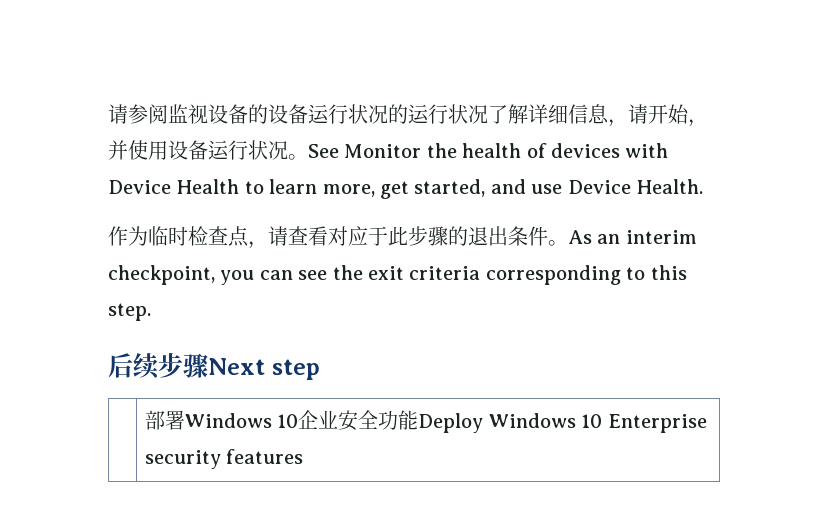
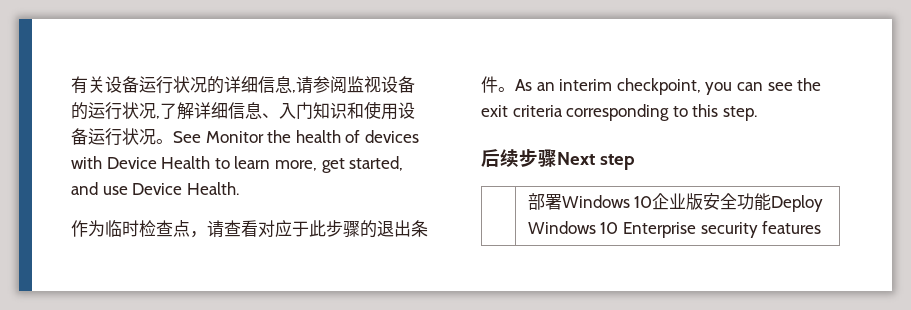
- 请参阅监视设备的设备运行状况的运行状况了解详细信息，请开始，并使用设备运行状况。
+ 有关设备运行状况的详细信息,请参阅监视设备的运行状况,了解详细信息、入门知识和使用设备运行状况。
- | 部署Windows 10企业安全功能Deploy Windows 10 Enterprise security features
+ | 部署Windows 10企业版安全功能Deploy Windows 10 Enterprise security features

